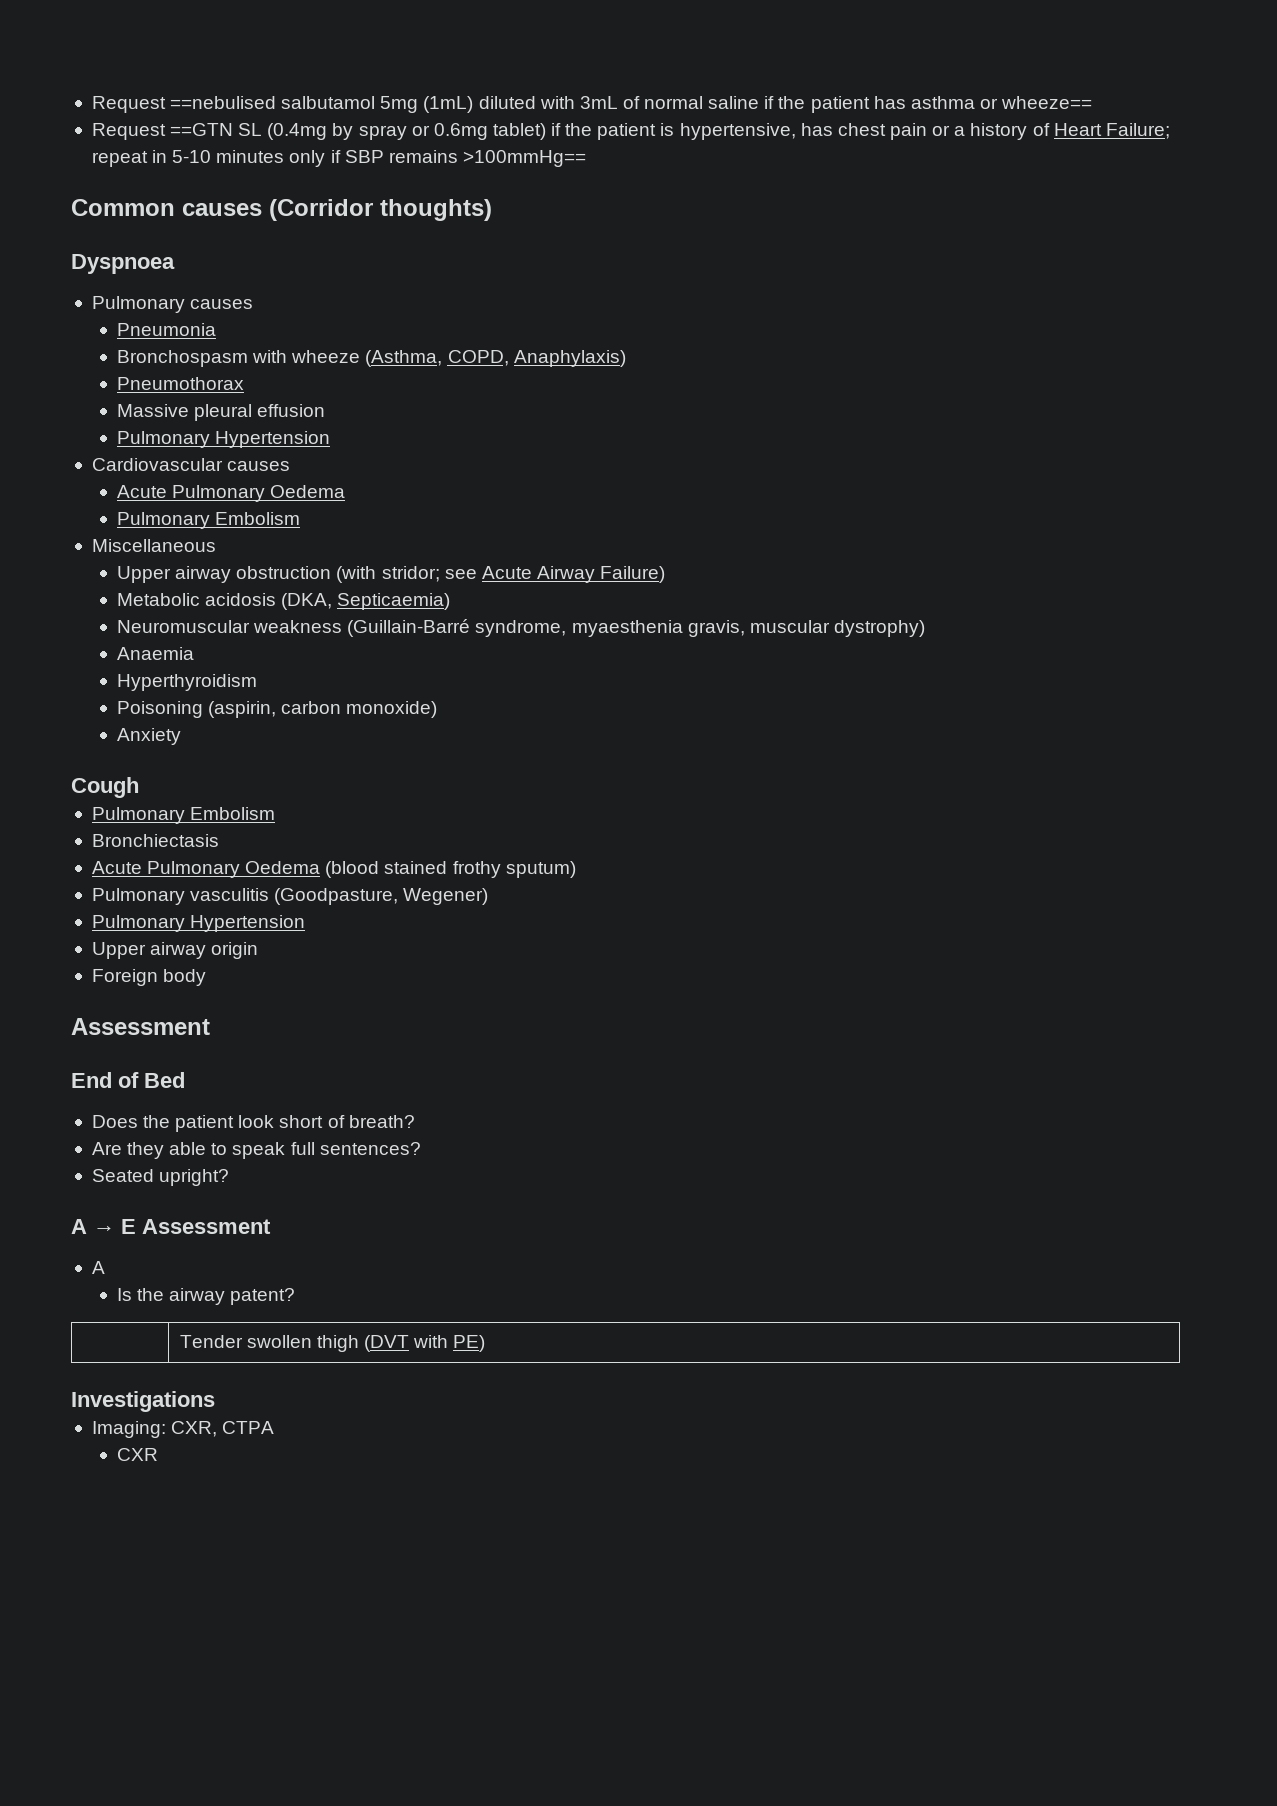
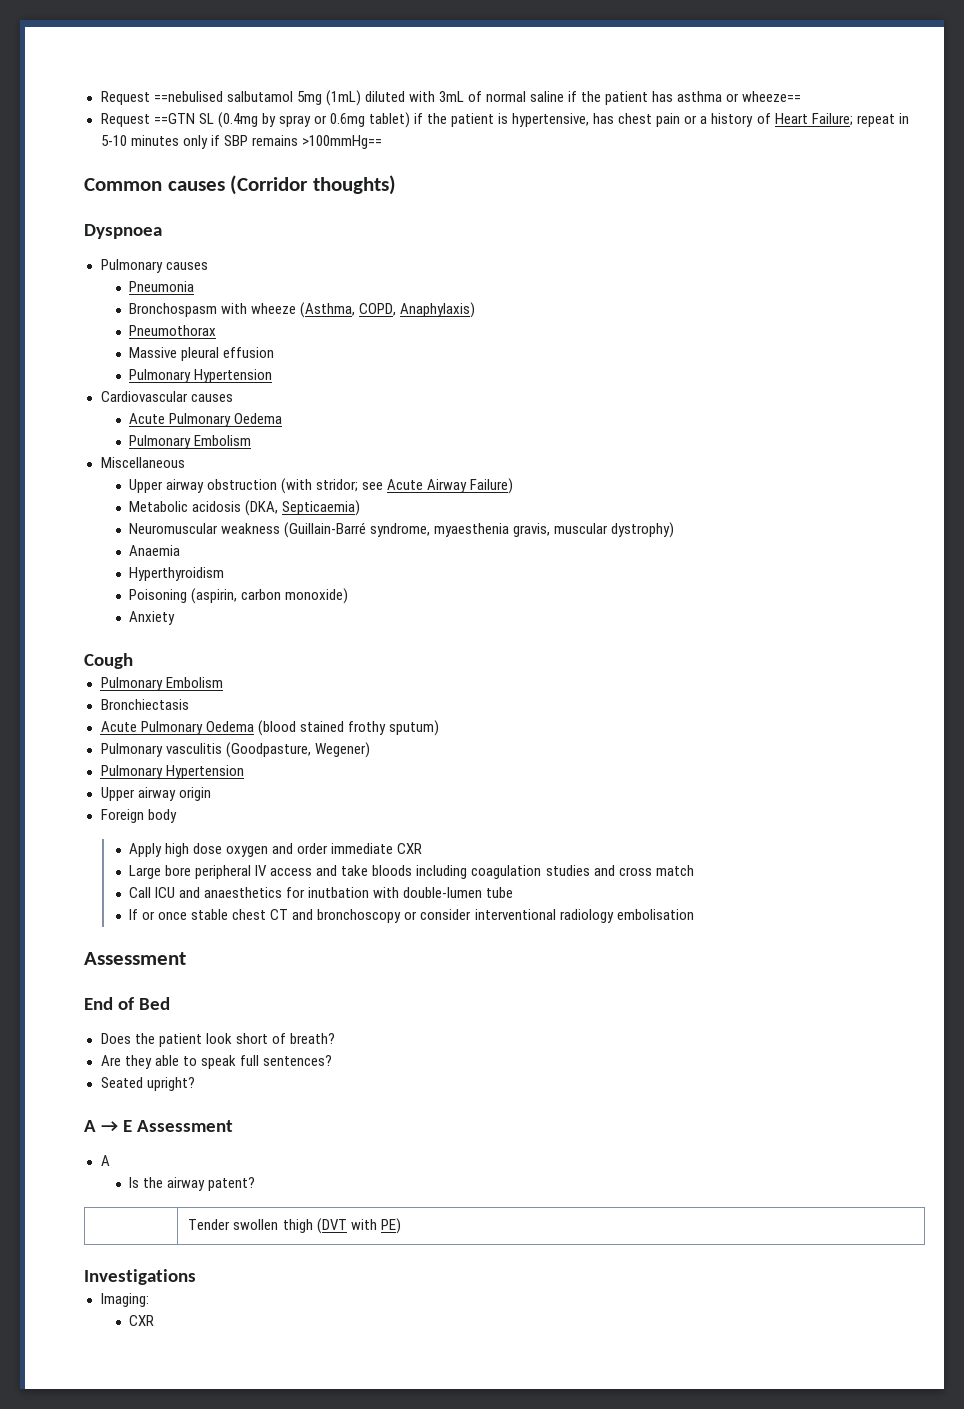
+ Apply high dose oxygen and order immediate CXR
+ Large bore peripheral IV access and take bloods including coagulation studies and cross match
+ Call ICU and anaesthetics for inutbation with double-lumen tube
+ If or once stable chest CT and bronchoscopy or consider interventional radiology embolisation
- Imaging: CXR, CTPA
+ Imaging:

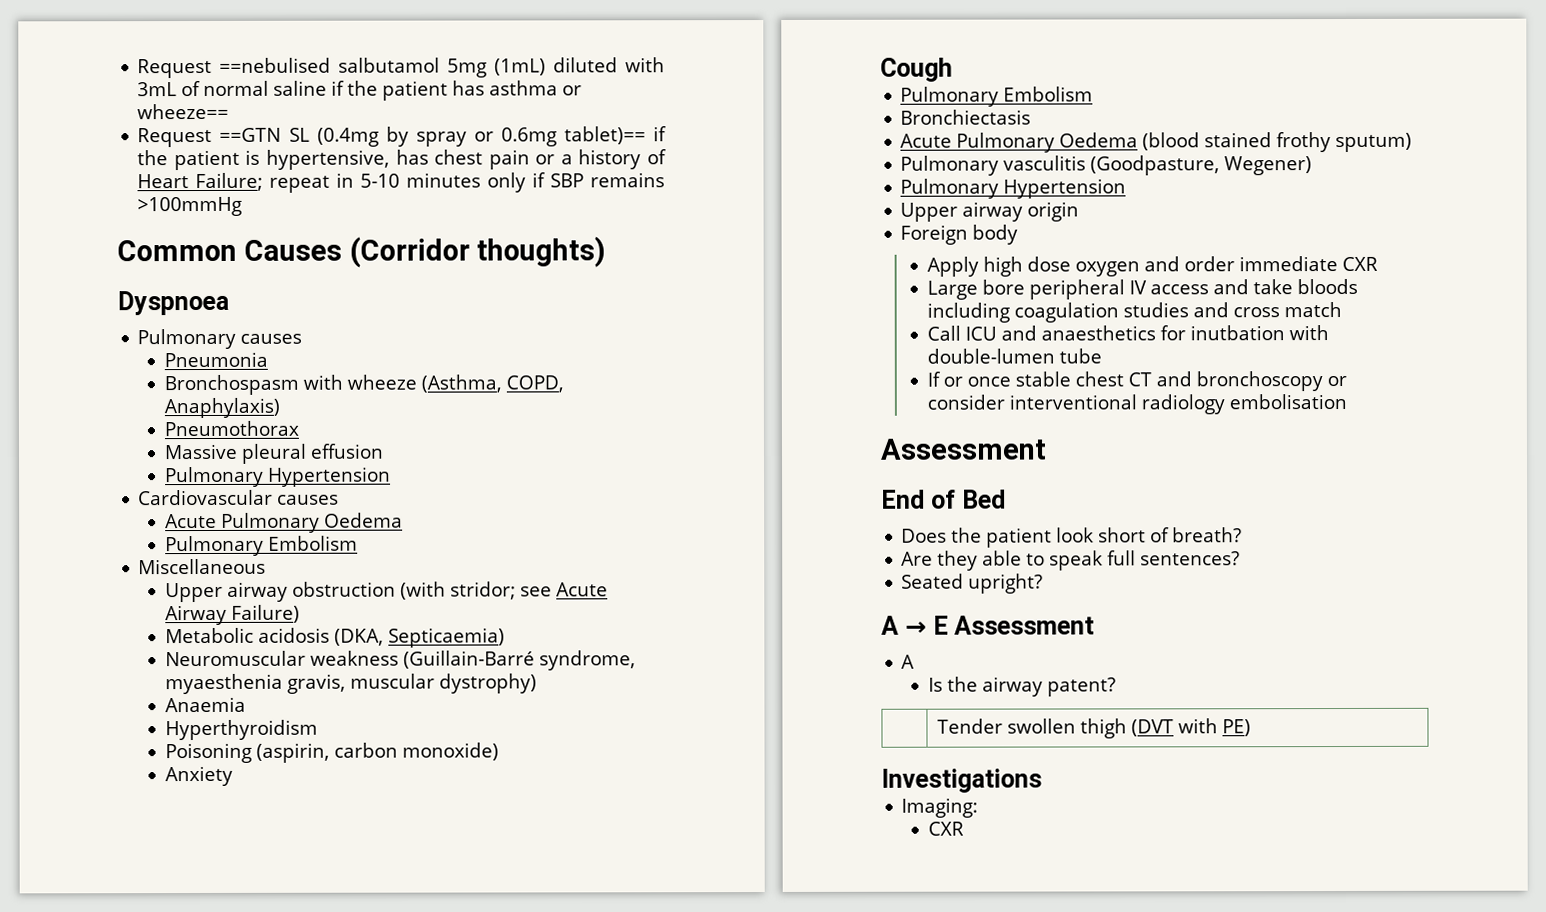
- Request ==GTN SL (0.4mg by spray or 0.6mg tablet) if the patient is hypertensive, has chest pain or a history of Heart Failure; repeat in 5-10 minutes only if SBP remains >100mmHg==
+ Request ==GTN SL (0.4mg by spray or 0.6mg tablet)== if the patient is hypertensive, has chest pain or a history of Heart Failure; repeat in 5-10 minutes only if SBP remains >100mmHg
- Common causes (Corridor thoughts)
+ Common Causes (Corridor thoughts)

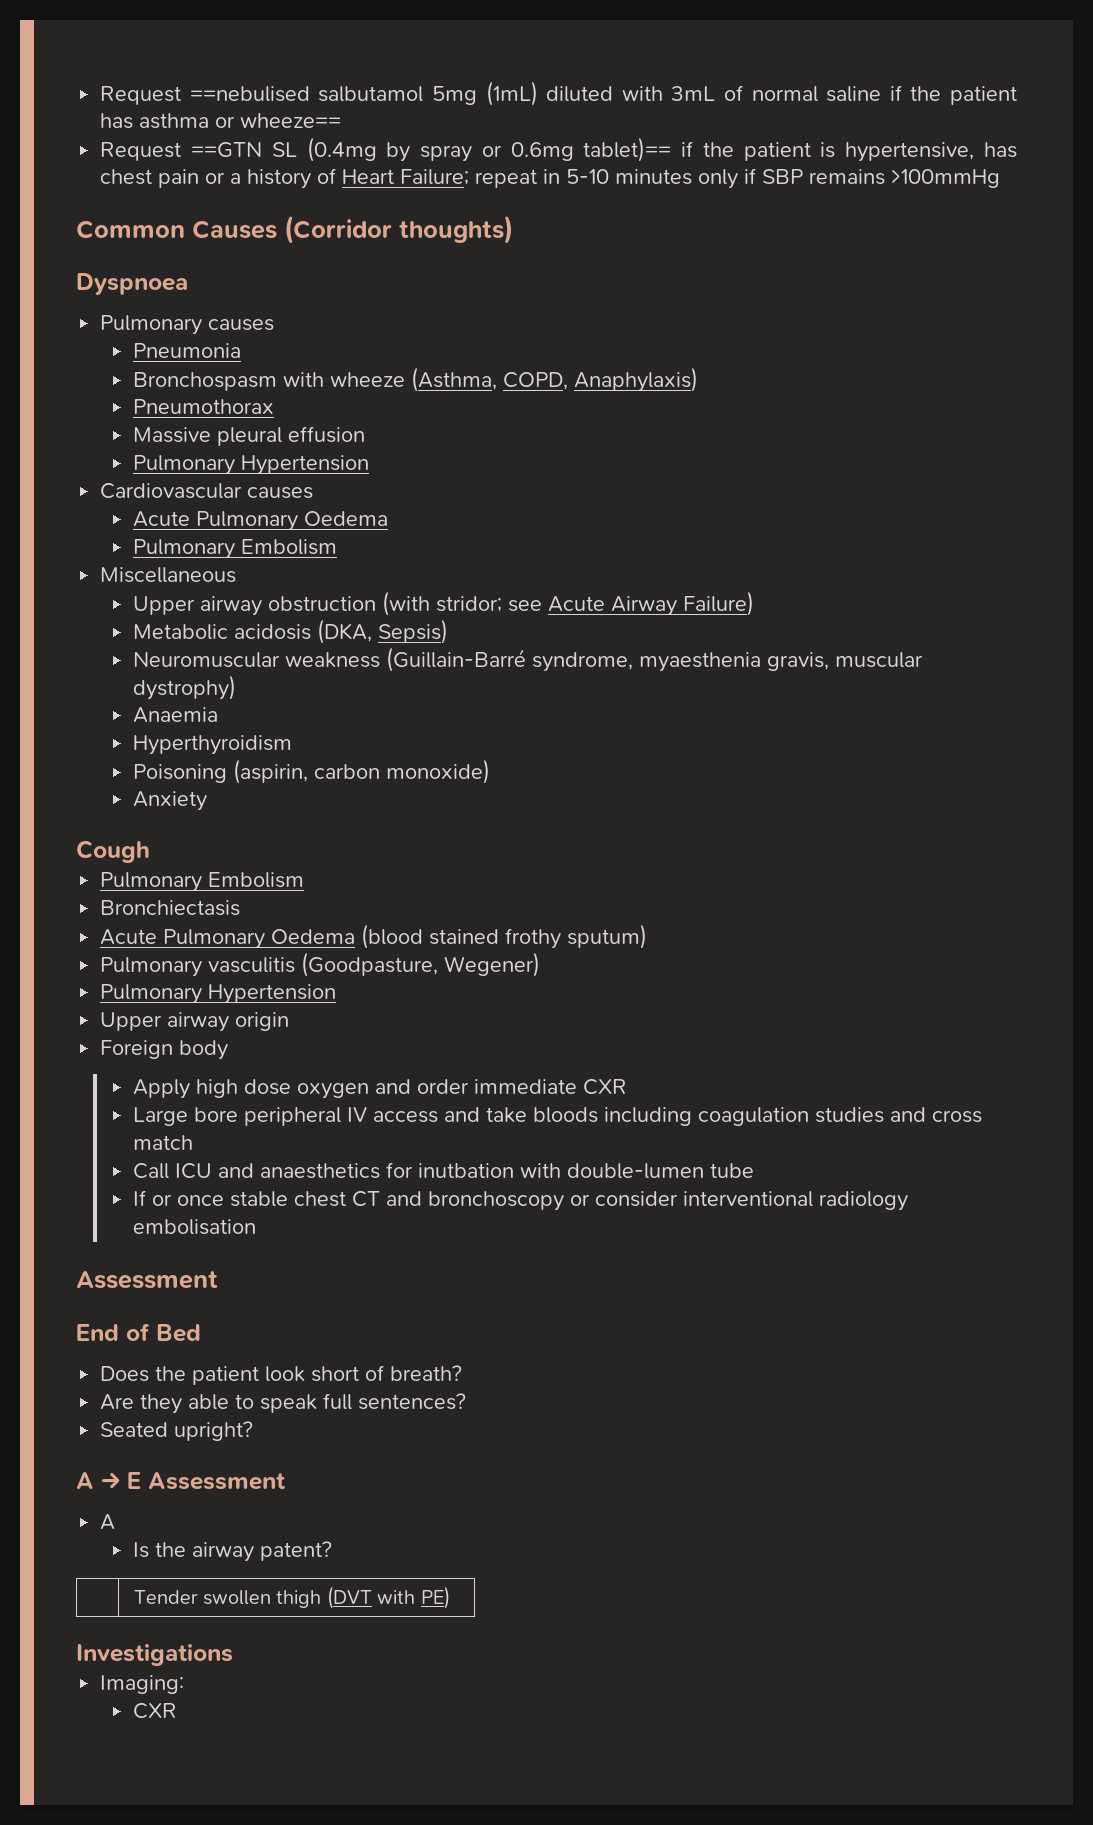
- Metabolic acidosis (DKA, Septicaemia)
+ Metabolic acidosis (DKA, Sepsis)

